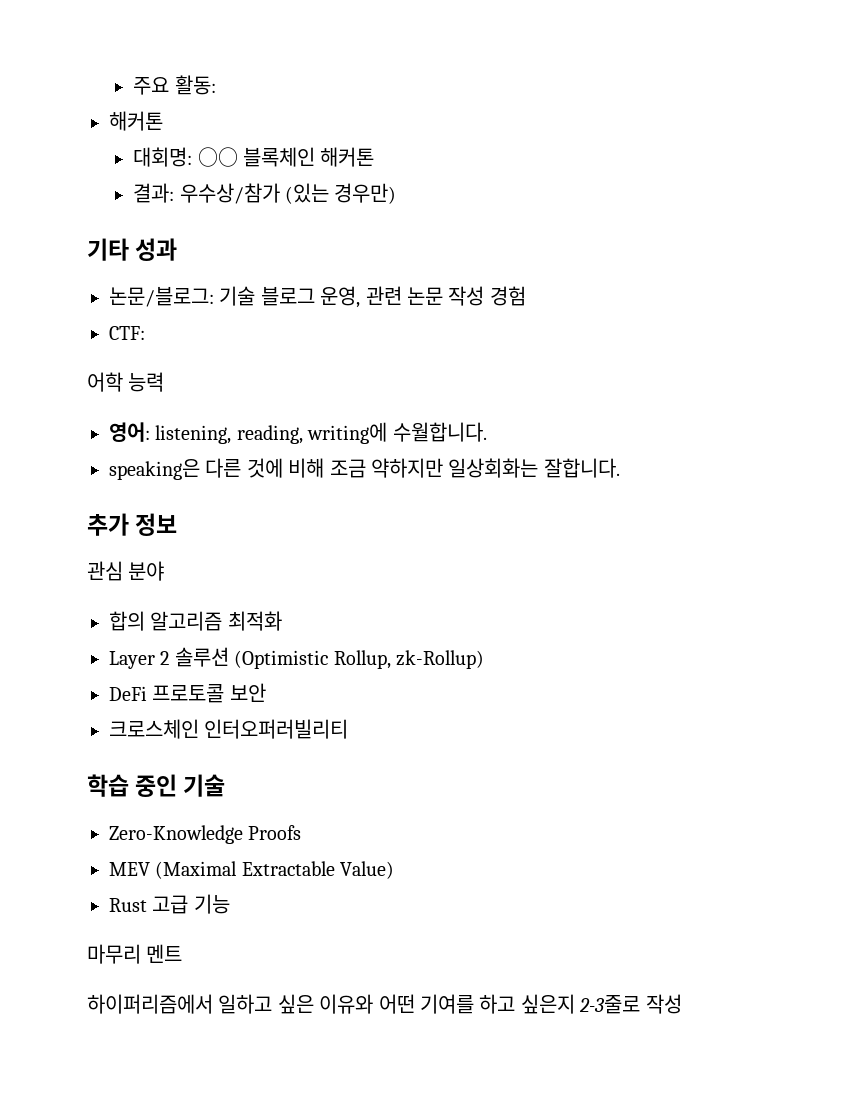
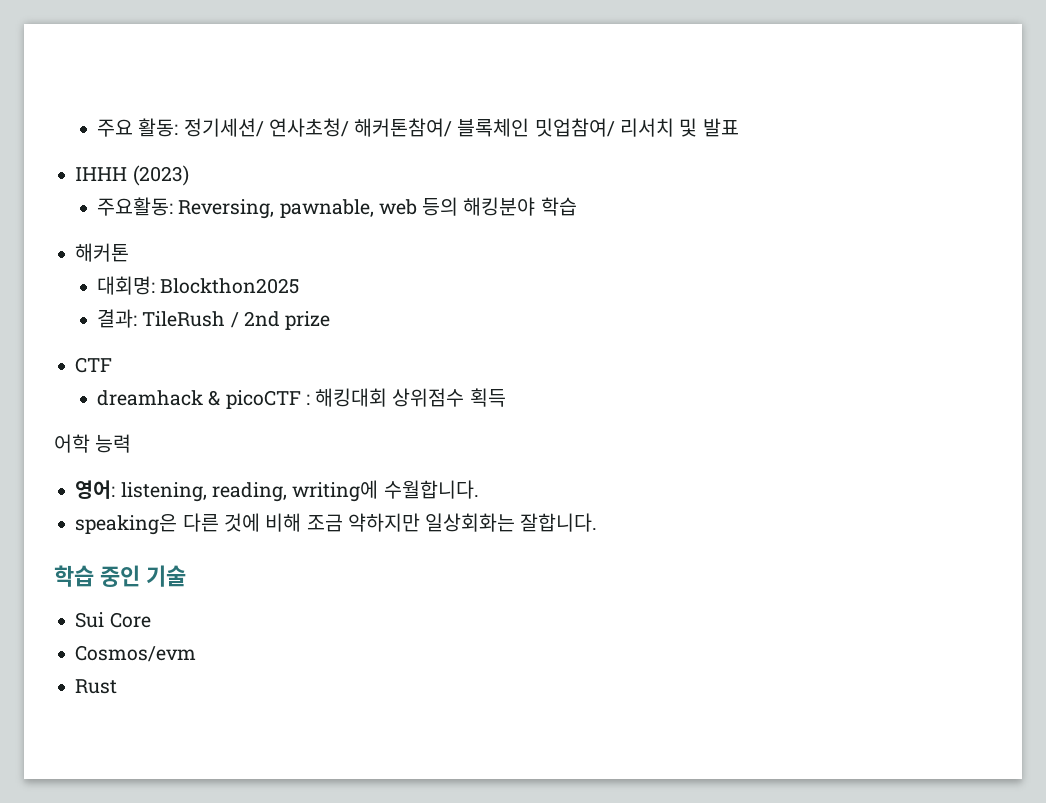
- 주요 활동:
+ 주요 활동: 정기세션/ 연사초청/ 해커톤참여/ 블록체인 밋업참여/ 리서치 및 발표
+ IHHH (2023)
+ 주요활동: Reversing, pawnable, web 등의 해킹분야 학습
  해커톤
- 대회명: ○○ 블록체인 해커톤
- 결과: 우수상/참가 (있는 경우만)
- 기타 성과
- 논문/블로그: 기술 블로그 운영, 관련 논문 작성 경험
- CTF:
+ 대회명: Blockthon2025
+ 결과: TileRush / 2nd prize
+ CTF
+ dreamhack & picoCTF : 해킹대회 상위점수 획득
- 추가 정보
- 관심 분야
- 합의 알고리즘 최적화
- Layer 2 솔루션 (Optimistic Rollup, zk-Rollup)
- DeFi 프로토콜 보안
- 크로스체인 인터오퍼러빌리티
  학습 중인 기술
- Zero-Knowledge Proofs
- MEV (Maximal Extractable Value)
- Rust 고급 기능
- 마무리 멘트
- 하이퍼리즘에서 일하고 싶은 이유와 어떤 기여를 하고 싶은지 2-3줄로 작성
+ Sui Core
+ Cosmos/evm
+ Rust

